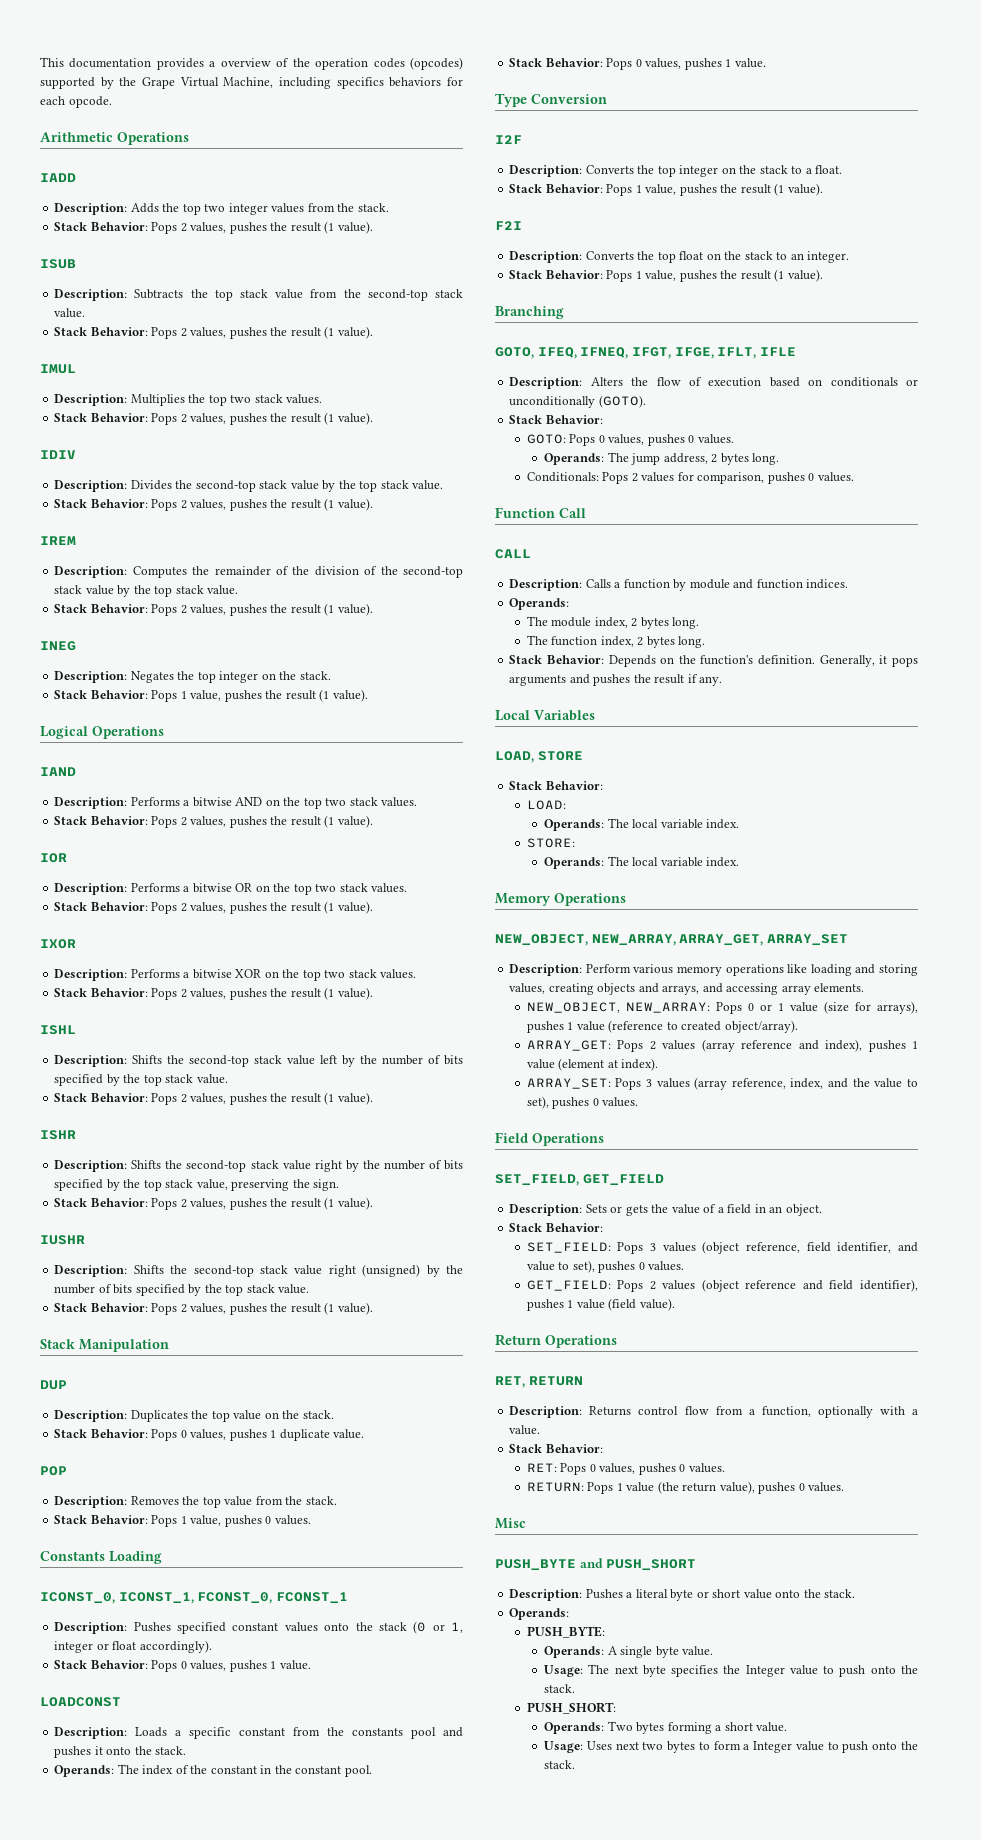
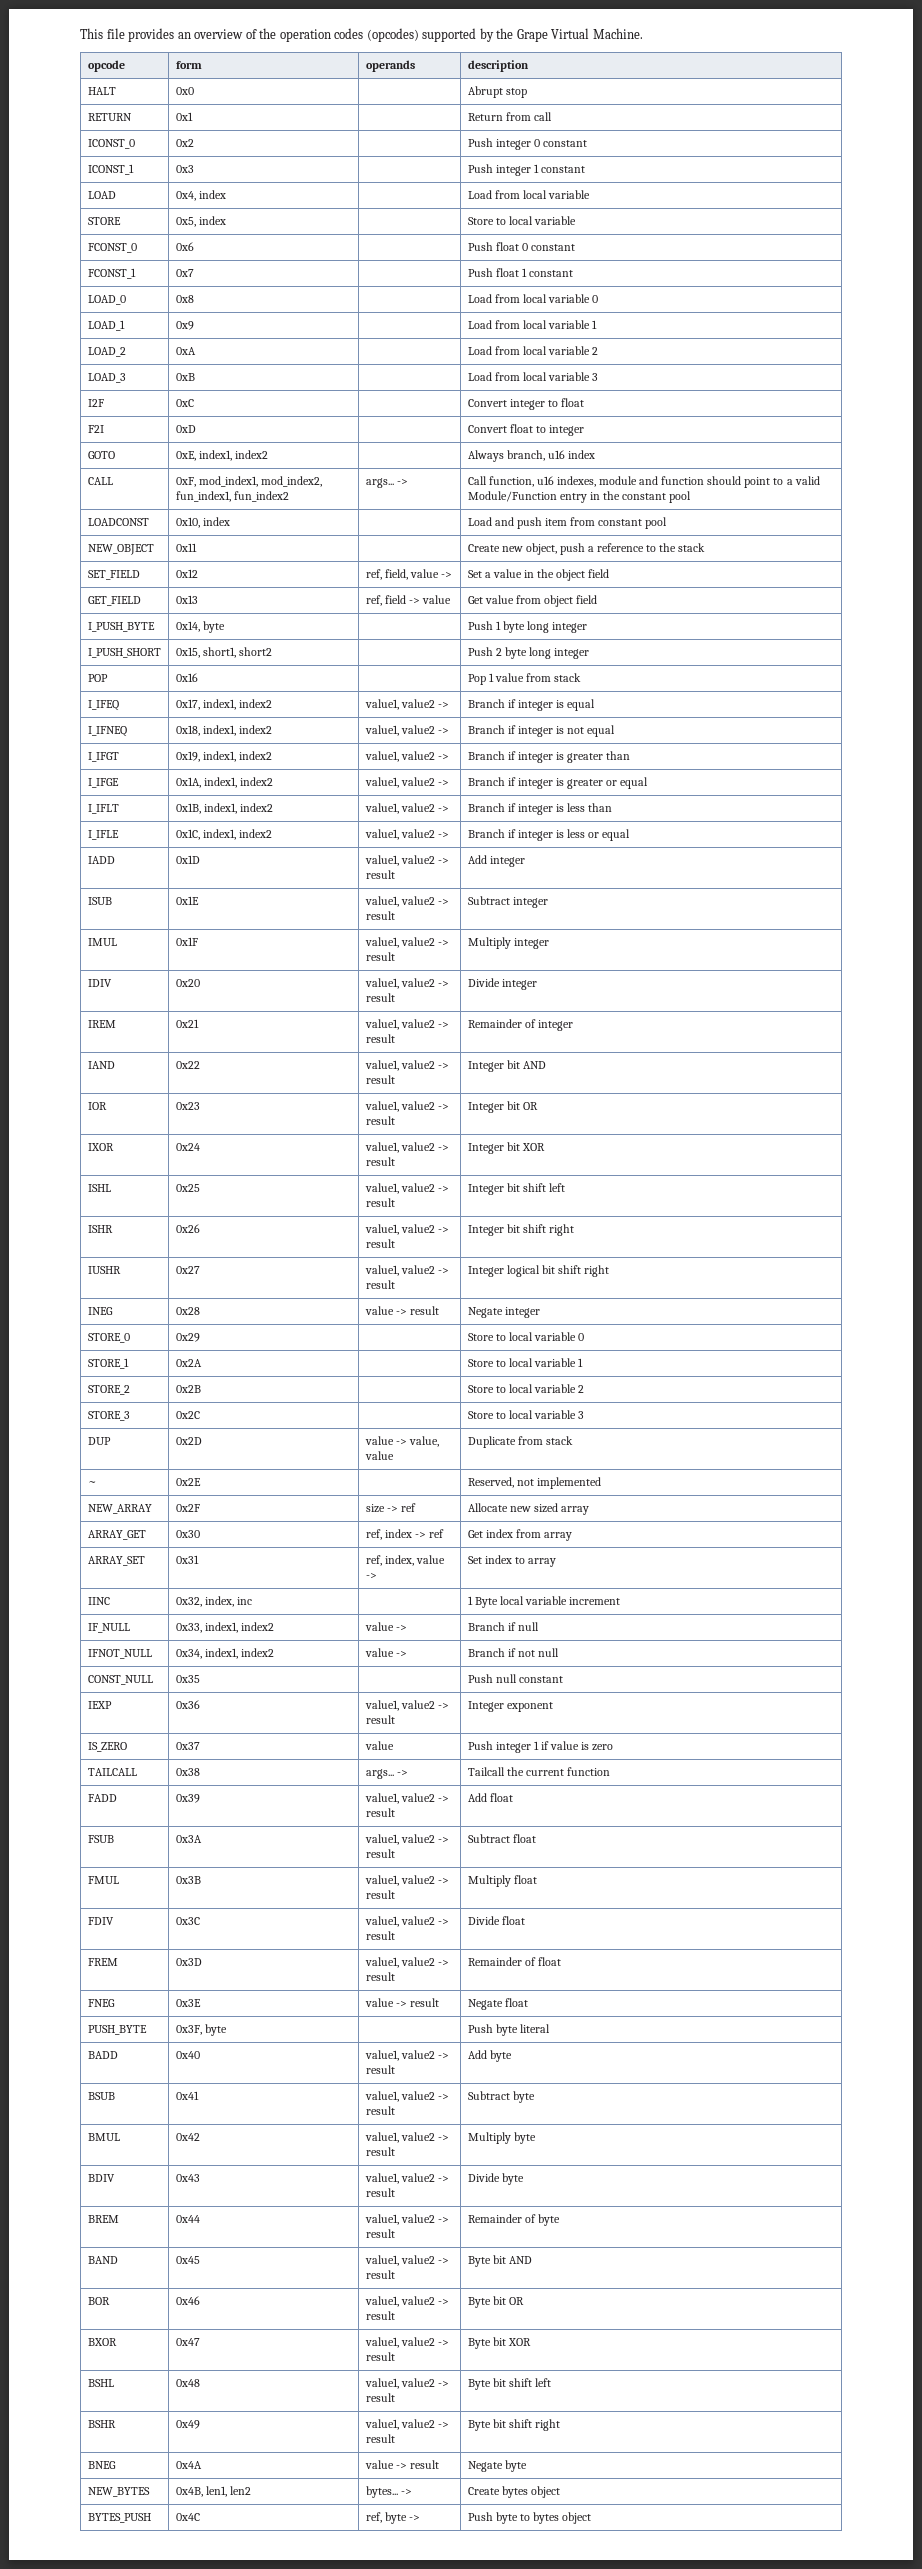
- This documentation provides a overview of the operation codes (opcodes) supported by the Grape Virtual Machine, including specifics behaviors for each opcode.
- Arithmetic Operations
- IADD
- Description: Adds the top two integer values from the stack.
- Stack Behavior: Pops 2 values, pushes the result (1 value).
- ISUB
- Description: Subtracts the top stack value from the second-top stack value.
- Stack Behavior: Pops 2 values, pushes the result (1 value).
- IMUL
- Description: Multiplies the top two stack values.
- Stack Behavior: Pops 2 values, pushes the result (1 value).
- IDIV
- Description: Divides the second-top stack value by the top stack value.
- Stack Behavior: Pops 2 values, pushes the result (1 value).
- IREM
- Description: Computes the remainder of the division of the second-top stack value by the top stack value.
- Stack Behavior: Pops 2 values, pushes the result (1 value).
- INEG
- Description: Negates the top integer on the stack.
- Stack Behavior: Pops 1 value, pushes the result (1 value).
- Logical Operations
- IAND
- Description: Performs a bitwise AND on the top two stack values.
- Stack Behavior: Pops 2 values, pushes the result (1 value).
- IOR
- Description: Performs a bitwise OR on the top two stack values.
- Stack Behavior: Pops 2 values, pushes the result (1 value).
- IXOR
- Description: Performs a bitwise XOR on the top two stack values.
- Stack Behavior: Pops 2 values, pushes the result (1 value).
- ISHL
- Description: Shifts the second-top stack value left by the number of bits specified by the top stack value.
- Stack Behavior: Pops 2 values, pushes the result (1 value).
- ISHR
- Description: Shifts the second-top stack value right by the number of bits specified by the top stack value, preserving the sign.
- Stack Behavior: Pops 2 values, pushes the result (1 value).
- IUSHR
- Description: Shifts the second-top stack value right (unsigned) by the number of bits specified by the top stack value.
- Stack Behavior: Pops 2 values, pushes the result (1 value).
- Stack Manipulation
- DUP
- Description: Duplicates the top value on the stack.
- Stack Behavior: Pops 0 values, pushes 1 duplicate value.
- POP
- Description: Removes the top value from the stack.
- Stack Behavior: Pops 1 value, pushes 0 values.
- Constants Loading
- ICONST_0, ICONST_1, FCONST_0, FCONST_1
- Description: Pushes specified constant values onto the stack (0 or 1, integer or float accordingly).
- Stack Behavior: Pops 0 values, pushes 1 value.
- LOADCONST
- Description: Loads a specific constant from the constants pool and pushes it onto the stack.
- Operands: The index of the constant in the constant pool.
- Stack Behavior: Pops 0 values, pushes 1 value.
- Type Conversion
- I2F
- Description: Converts the top integer on the stack to a float.
- Stack Behavior: Pops 1 value, pushes the result (1 value).
- F2I
- Description: Converts the top float on the stack to an integer.
- Stack Behavior: Pops 1 value, pushes the result (1 value).
- Branching
- GOTO, IFEQ, IFNEQ, IFGT, IFGE, IFLT, IFLE
- Description: Alters the flow of execution based on conditionals or unconditionally (GOTO).
- Stack Behavior:
- GOTO: Pops 0 values, pushes 0 values.
- Operands: The jump address, 2 bytes long.
- Conditionals: Pops 2 values for comparison, pushes 0 values.
- Function Call
- CALL
- Description: Calls a function by module and function indices.
- Operands:
- The module index, 2 bytes long.
- The function index, 2 bytes long.
- Stack Behavior: Depends on the function's definition. Generally, it pops arguments and pushes the result if any.
- Local Variables
- LOAD, STORE
- Stack Behavior:
- LOAD:
- Operands: The local variable index.
- STORE:
- Operands: The local variable index.
- Memory Operations
- NEW_OBJECT, NEW_ARRAY, ARRAY_GET, ARRAY_SET
- Description: Perform various memory operations like loading and storing values, creating objects and arrays, and accessing array elements.
- NEW_OBJECT, NEW_ARRAY: Pops 0 or 1 value (size for arrays), pushes 1 value (reference to created object/array).
- ARRAY_GET: Pops 2 values (array reference and index), pushes 1 value (element at index).
- ARRAY_SET: Pops 3 values (array reference, index, and the value to set), pushes 0 values.
- Field Operations
- SET_FIELD, GET_FIELD
- Description: Sets or gets the value of a field in an object.
- Stack Behavior:
- SET_FIELD: Pops 3 values (object reference, field identifier, and value to set), pushes 0 values.
- GET_FIELD: Pops 2 values (object reference and field identifier), pushes 1 value (field value).
- Return Operations
- RET, RETURN
- Description: Returns control flow from a function, optionally with a value.
- Stack Behavior:
- RET: Pops 0 values, pushes 0 values.
- RETURN: Pops 1 value (the return value), pushes 0 values.
- Misc
- PUSH_BYTE and PUSH_SHORT
- Description: Pushes a literal byte or short value onto the stack.
- Operands:
- PUSH_BYTE:
- Operands: A single byte value.
- Usage: The next byte specifies the Integer value to push onto the stack.
- PUSH_SHORT:
- Operands: Two bytes forming a short value.
- Usage: Uses next two bytes to form a Integer value to push onto the stack.
+ This file provides an overview of the operation codes (opcodes) supported by the Grape Virtual Machine.
+ opcode | form | operands | description
+ HALT | 0x0 | | Abrupt stop
+ RETURN | 0x1 | | Return from call
+ ICONST_0 | 0x2 | | Push integer 0 constant
+ ICONST_1 | 0x3 | | Push integer 1 constant
+ LOAD | 0x4, index | | Load from local variable
+ STORE | 0x5, index | | Store to local variable
+ FCONST_0 | 0x6 | | Push float 0 constant
+ FCONST_1 | 0x7 | | Push float 1 constant
+ LOAD_0 | 0x8 | | Load from local variable 0
+ LOAD_1 | 0x9 | | Load from local variable 1
+ LOAD_2 | 0xA | | Load from local variable 2
+ LOAD_3 | 0xB | | Load from local variable 3
+ I2F | 0xC | | Convert integer to float
+ F2I | 0xD | | Convert float to integer
+ GOTO | 0xE, index1, index2 | | Always branch, u16 index
+ CALL | 0xF, mod_index1, mod_index2, fun_index1, fun_index2 | args... -> | Call function, u16 indexes, module and function should point to a valid Module/Function entry in the constant pool
+ LOADCONST | 0x10, index | | Load and push item from constant pool
+ NEW_OBJECT | 0x11 | | Create new object, push a reference to the stack
+ SET_FIELD | 0x12 | ref, field, value -> | Set a value in the object field
+ GET_FIELD | 0x13 | ref, field -> value | Get value from object field
+ I_PUSH_BYTE | 0x14, byte | | Push 1 byte long integer
+ I_PUSH_SHORT | 0x15, short1, short2 | | Push 2 byte long integer
+ POP | 0x16 | | Pop 1 value from stack
+ I_IFEQ | 0x17, index1, index2 | value1, value2 -> | Branch if integer is equal
+ I_IFNEQ | 0x18, index1, index2 | value1, value2 -> | Branch if integer is not equal
+ I_IFGT | 0x19, index1, index2 | value1, value2 -> | Branch if integer is greater than
+ I_IFGE | 0x1A, index1, index2 | value1, value2 -> | Branch if integer is greater or equal
+ I_IFLT | 0x1B, index1, index2 | value1, value2 -> | Branch if integer is less than
+ I_IFLE | 0x1C, index1, index2 | value1, value2 -> | Branch if integer is less or equal
+ IADD | 0x1D | value1, value2 -> result | Add integer
+ ISUB | 0x1E | value1, value2 -> result | Subtract integer
+ IMUL | 0x1F | value1, value2 -> result | Multiply integer
+ IDIV | 0x20 | value1, value2 -> result | Divide integer
+ IREM | 0x21 | value1, value2 -> result | Remainder of integer
+ IAND | 0x22 | value1, value2 -> result | Integer bit AND
+ IOR | 0x23 | value1, value2 -> result | Integer bit OR
+ IXOR | 0x24 | value1, value2 -> result | Integer bit XOR
+ ISHL | 0x25 | value1, value2 -> result | Integer bit shift left
+ ISHR | 0x26 | value1, value2 -> result | Integer bit shift right
+ IUSHR | 0x27 | value1, value2 -> result | Integer logical bit shift right
+ INEG | 0x28 | value -> result | Negate integer
+ STORE_0 | 0x29 | | Store to local variable 0
+ STORE_1 | 0x2A | | Store to local variable 1
+ STORE_2 | 0x2B | | Store to local variable 2
+ STORE_3 | 0x2C | | Store to local variable 3
+ DUP | 0x2D | value -> value, value | Duplicate from stack
+ ~ | 0x2E | | Reserved, not implemented
+ NEW_ARRAY | 0x2F | size -> ref | Allocate new sized array
+ ARRAY_GET | 0x30 | ref, index -> ref | Get index from array
+ ARRAY_SET | 0x31 | ref, index, value -> | Set index to array
+ IINC | 0x32, index, inc | | 1 Byte local variable increment
+ IF_NULL | 0x33, index1, index2 | value -> | Branch if null
+ IFNOT_NULL | 0x34, index1, index2 | value -> | Branch if not null
+ CONST_NULL | 0x35 | | Push null constant
+ IEXP | 0x36 | value1, value2 -> result | Integer exponent
+ IS_ZERO | 0x37 | value | Push integer 1 if value is zero
+ TAILCALL | 0x38 | args... -> | Tailcall the current function
+ FADD | 0x39 | value1, value2 -> result | Add float
+ FSUB | 0x3A | value1, value2 -> result | Subtract float
+ FMUL | 0x3B | value1, value2 -> result | Multiply float
+ FDIV | 0x3C | value1, value2 -> result | Divide float
+ FREM | 0x3D | value1, value2 -> result | Remainder of float
+ FNEG | 0x3E | value -> result | Negate float
+ PUSH_BYTE | 0x3F, byte | | Push byte literal
+ BADD | 0x40 | value1, value2 -> result | Add byte
+ BSUB | 0x41 | value1, value2 -> result | Subtract byte
+ BMUL | 0x42 | value1, value2 -> result | Multiply byte
+ BDIV | 0x43 | value1, value2 -> result | Divide byte
+ BREM | 0x44 | value1, value2 -> result | Remainder of byte
+ BAND | 0x45 | value1, value2 -> result | Byte bit AND
+ BOR | 0x46 | value1, value2 -> result | Byte bit OR
+ BXOR | 0x47 | value1, value2 -> result | Byte bit XOR
+ BSHL | 0x48 | value1, value2 -> result | Byte bit shift left
+ BSHR | 0x49 | value1, value2 -> result | Byte bit shift right
+ BNEG | 0x4A | value -> result | Negate byte
+ NEW_BYTES | 0x4B, len1, len2 | bytes... -> | Create bytes object
+ BYTES_PUSH | 0x4C | ref, byte -> | Push byte to bytes object

